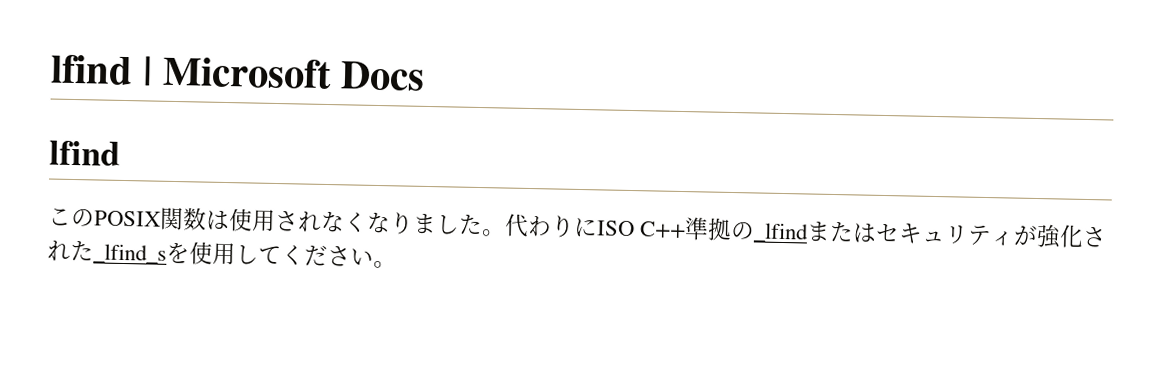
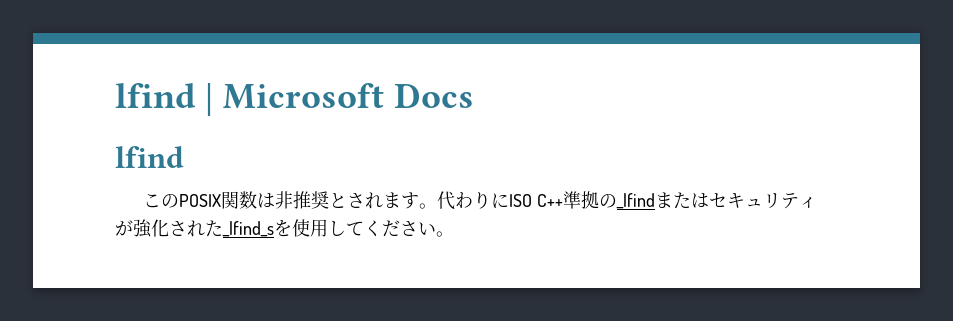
- このPOSIX関数は使用されなくなりました。
+ このPOSIX関数は非推奨とされます。

